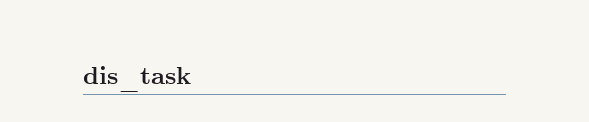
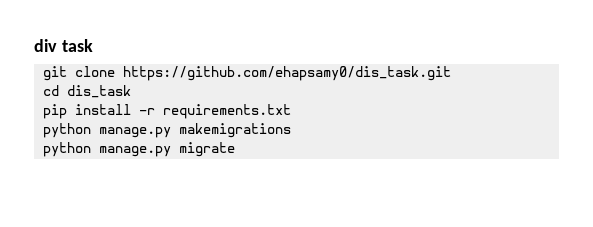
- dis_task
+ div task
+ git clone https://github.com/ehapsamy0/dis_task.git
+ cd dis_task
+ pip install -r requirements.txt
+ python manage.py makemigrations
+ python manage.py migrate

